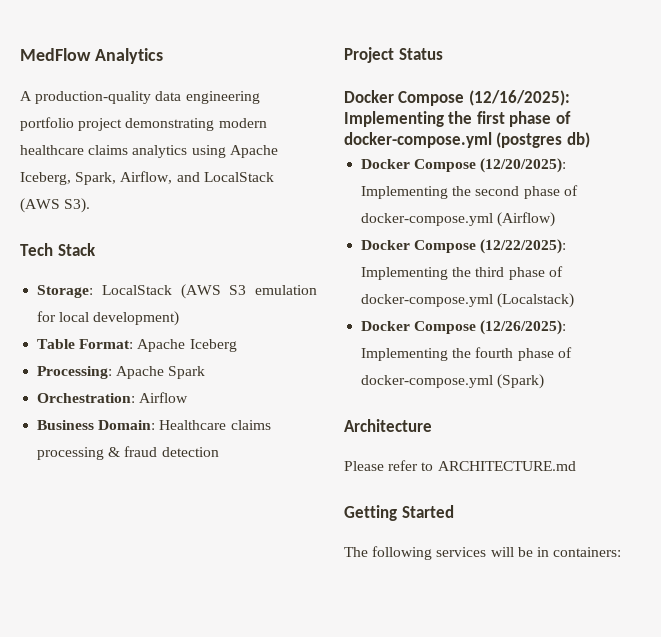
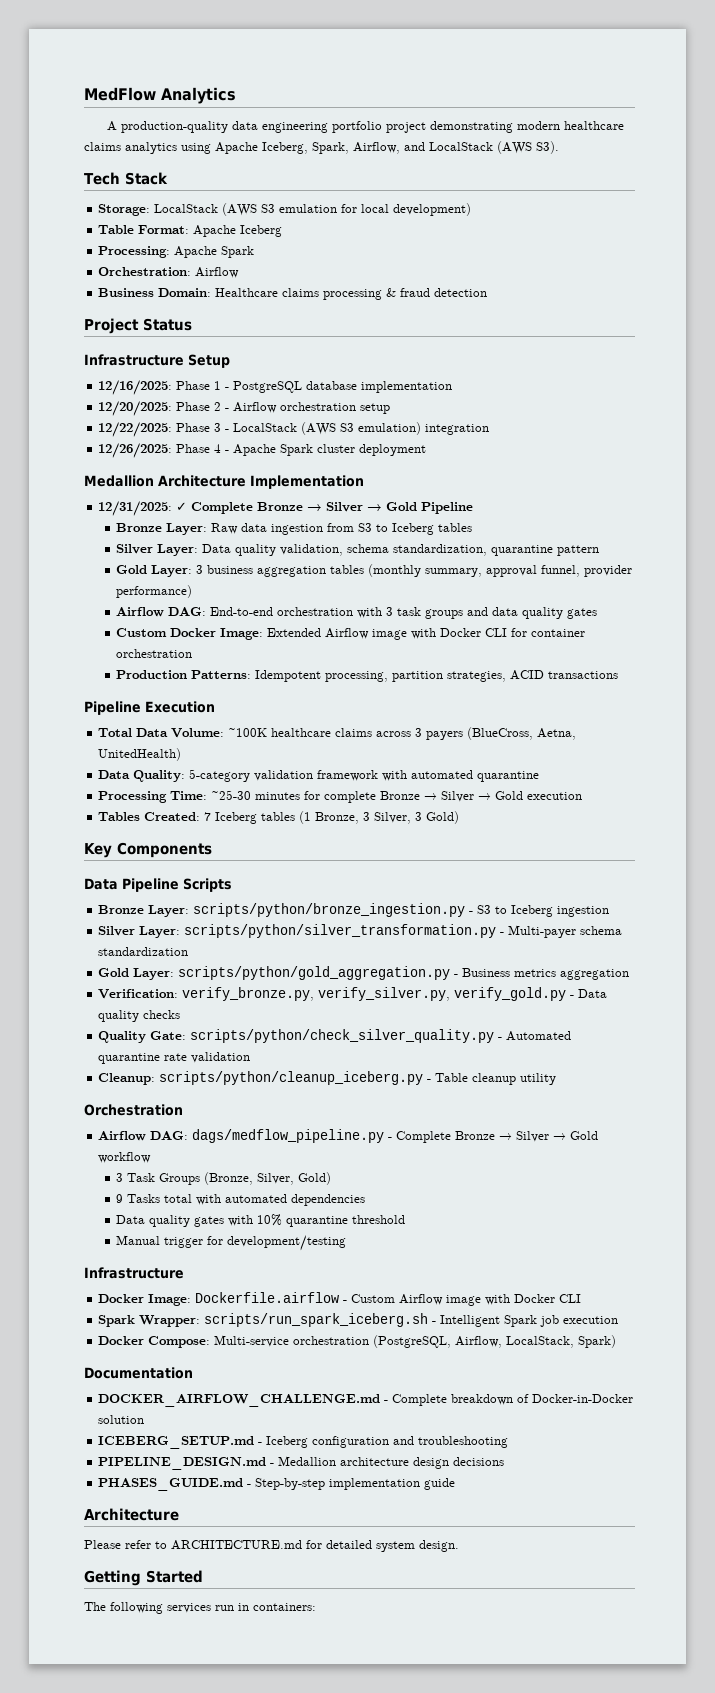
- Docker Compose (12/16/2025): Implementing the first phase of docker-compose.yml (postgres db)
- Docker Compose (12/20/2025): Implementing the second phase of docker-compose.yml (Airflow)
- Docker Compose (12/22/2025): Implementing the third phase of docker-compose.yml (Localstack)
- Docker Compose (12/26/2025): Implementing the fourth phase of docker-compose.yml (Spark)
+ Infrastructure Setup
+ 12/16/2025: Phase 1 - PostgreSQL database implementation
+ 12/20/2025: Phase 2 - Airflow orchestration setup
+ 12/22/2025: Phase 3 - LocalStack (AWS S3 emulation) integration
+ 12/26/2025: Phase 4 - Apache Spark cluster deployment
+ Medallion Architecture Implementation
+ 12/31/2025: ✓ Complete Bronze → Silver → Gold Pipeline
+ Bronze Layer: Raw data ingestion from S3 to Iceberg tables
+ Silver Layer: Data quality validation, schema standardization, quarantine pattern
+ Gold Layer: 3 business aggregation tables (monthly summary, approval funnel, provider performance)
+ Airflow DAG: End-to-end orchestration with 3 task groups and data quality gates
+ Custom Docker Image: Extended Airflow image with Docker CLI for container orchestration
+ Production Patterns: Idempotent processing, partition strategies, ACID transactions
+ Pipeline Execution
+ Total Data Volume: ~100K healthcare claims across 3 payers (BlueCross, Aetna, UnitedHealth)
+ Data Quality: 5-category validation framework with automated quarantine
+ Processing Time: ~25-30 minutes for complete Bronze → Silver → Gold execution
+ Tables Created: 7 Iceberg tables (1 Bronze, 3 Silver, 3 Gold)
+ Key Components
+ Data Pipeline Scripts
+ Bronze Layer: scripts/python/bronze_ingestion.py - S3 to Iceberg ingestion
+ Silver Layer: scripts/python/silver_transformation.py - Multi-payer schema standardization
+ Gold Layer: scripts/python/gold_aggregation.py - Business metrics aggregation
+ Verification: verify_bronze.py, verify_silver.py, verify_gold.py - Data quality checks
+ Quality Gate: scripts/python/check_silver_quality.py - Automated quarantine rate validation
+ Cleanup: scripts/python/cleanup_iceberg.py - Table cleanup utility
+ Orchestration
+ Airflow DAG: dags/medflow_pipeline.py - Complete Bronze → Silver → Gold workflow
+ 3 Task Groups (Bronze, Silver, Gold)
+ 9 Tasks total with automated dependencies
+ Data quality gates with 10% quarantine threshold
+ Manual trigger for development/testing
+ Infrastructure
+ Docker Image: Dockerfile.airflow - Custom Airflow image with Docker CLI
+ Spark Wrapper: scripts/run_spark_iceberg.sh - Intelligent Spark job execution
+ Docker Compose: Multi-service orchestration (PostgreSQL, Airflow, LocalStack, Spark)
+ Documentation
+ DOCKER_AIRFLOW_CHALLENGE.md - Complete breakdown of Docker-in-Docker solution
+ ICEBERG_SETUP.md - Iceberg configuration and troubleshooting
+ PIPELINE_DESIGN.md - Medallion architecture design decisions
+ PHASES_GUIDE.md - Step-by-step implementation guide
- Please refer to ARCHITECTURE.md
+ Please refer to ARCHITECTURE.md for detailed system design.
- The following services will be in containers:
+ The following services run in containers:

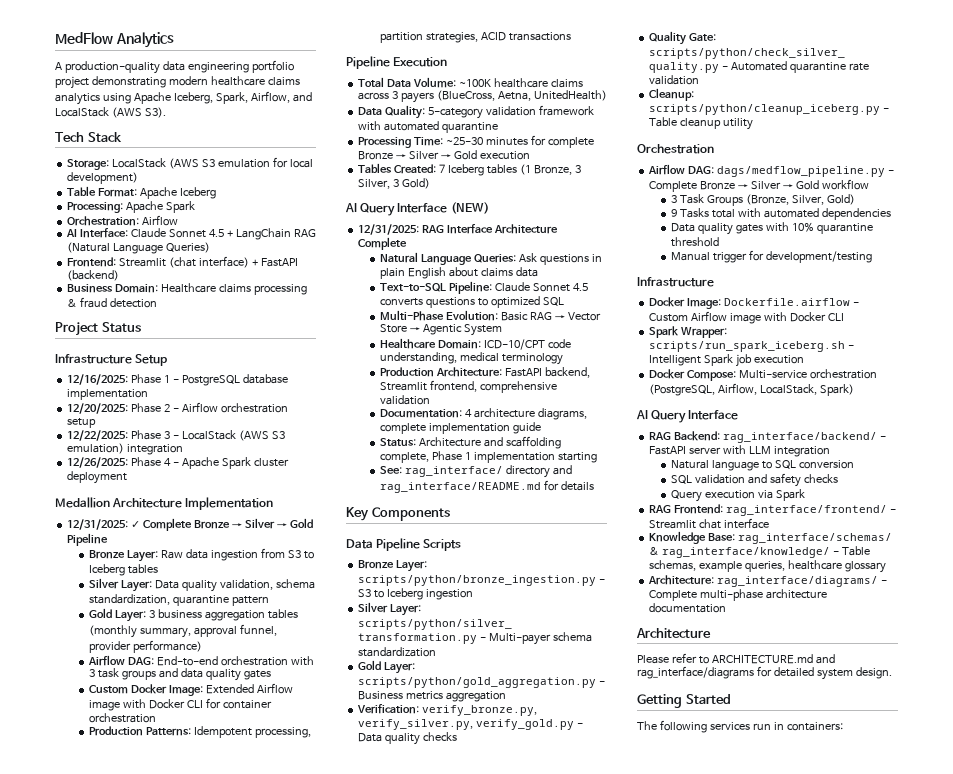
+ AI Interface: Claude Sonnet 4.5 + LangChain RAG (Natural Language Queries)
+ Frontend: Streamlit (chat interface) + FastAPI (backend)
+ AI Query Interface (NEW)
+ 12/31/2025: RAG Interface Architecture Complete
+ Natural Language Queries: Ask questions in plain English about claims data
+ Text-to-SQL Pipeline: Claude Sonnet 4.5 converts questions to optimized SQL
+ Multi-Phase Evolution: Basic RAG → Vector Store → Agentic System
+ Healthcare Domain: ICD-10/CPT code understanding, medical terminology
+ Production Architecture: FastAPI backend, Streamlit frontend, comprehensive validation
+ Documentation: 4 architecture diagrams, complete implementation guide
+ Status: Architecture and scaffolding complete, Phase 1 implementation starting
+ See: rag_interface/ directory and rag_interface/README.md for details
  Docker Compose: Multi-service orchestration (PostgreSQL, Airflow, LocalStack, Spark)
- Documentation
- DOCKER_AIRFLOW_CHALLENGE.md - Complete breakdown of Docker-in-Docker solution
- ICEBERG_SETUP.md - Iceberg configuration and troubleshooting
- PIPELINE_DESIGN.md - Medallion architecture design decisions
- PHASES_GUIDE.md - Step-by-step implementation guide
+ AI Query Interface
+ RAG Backend: rag_interface/backend/ - FastAPI server with LLM integration
+ Natural language to SQL conversion
+ SQL validation and safety checks
+ Query execution via Spark
+ RAG Frontend: rag_interface/frontend/ - Streamlit chat interface
+ Knowledge Base: rag_interface/schemas/ & rag_interface/knowledge/ - Table schemas, example queries, healthcare glossary
+ Architecture: rag_interface/diagrams/ - Complete multi-phase architecture documentation
- Please refer to ARCHITECTURE.md for detailed system design.
+ Please refer to ARCHITECTURE.md and rag_interface/diagrams for detailed system design.

